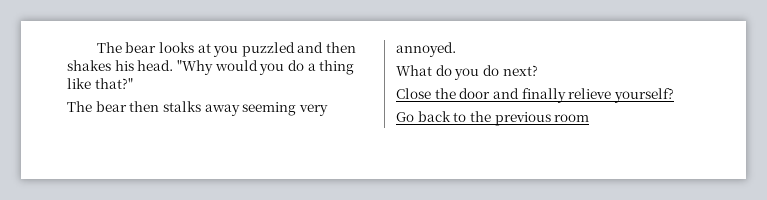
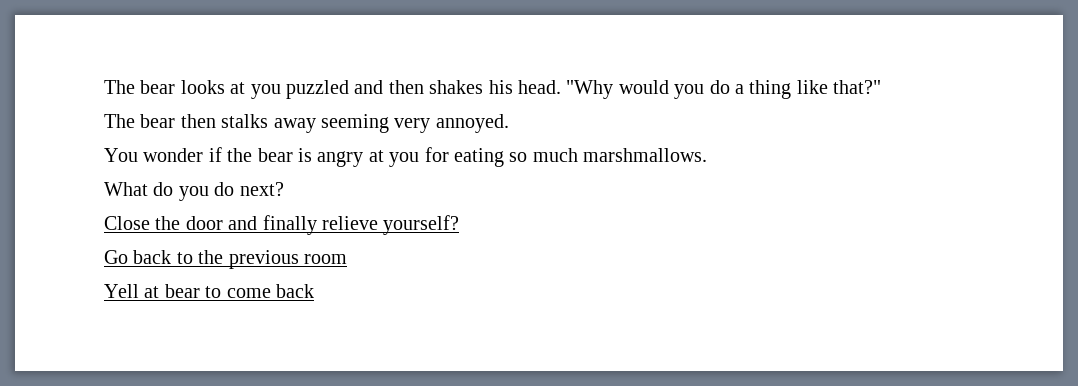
+ You wonder if the bear is angry at you for eating so much marshmallows.
+ Yell at bear to come back

